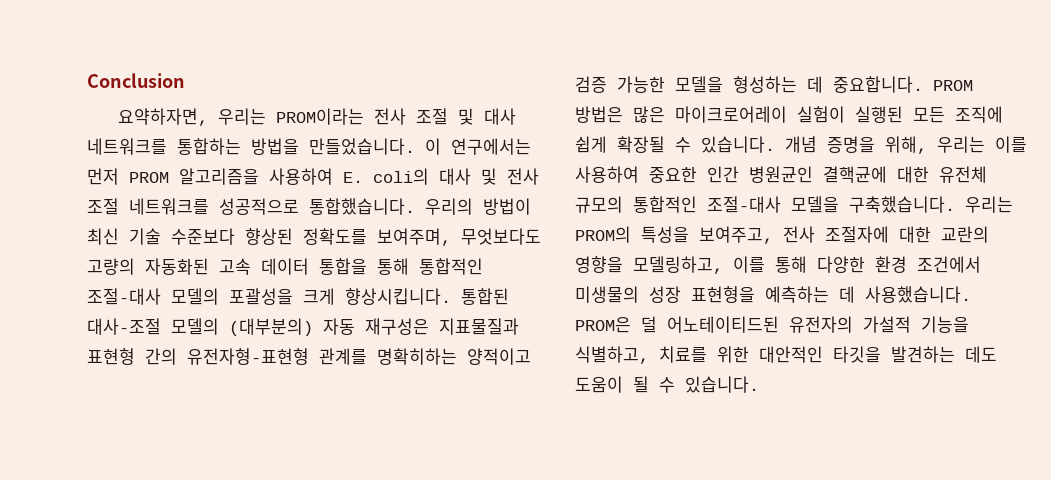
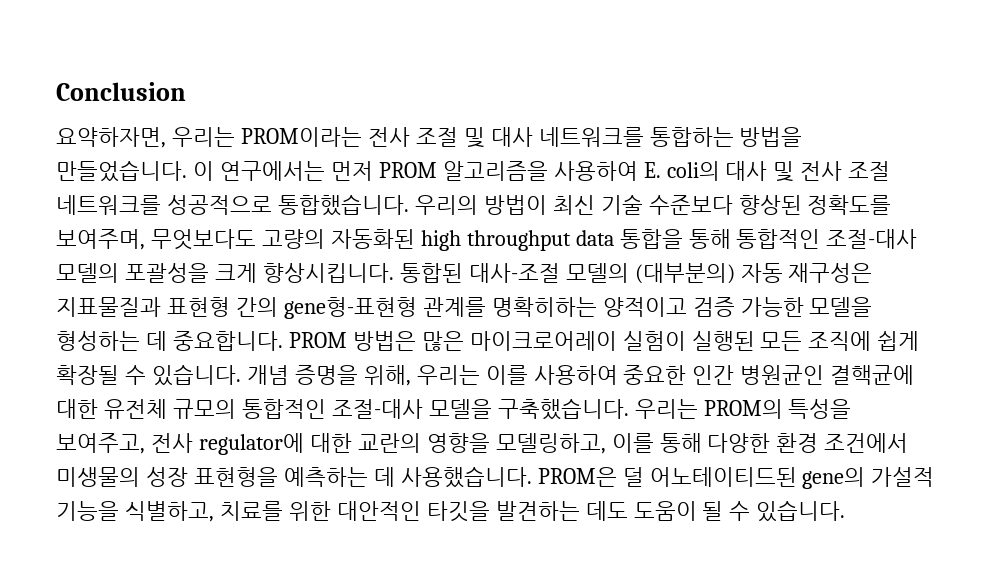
- 우리의 방법이 최신 기술 수준보다 향상된 정확도를 보여주며, 무엇보다도 고량의 자동화된 고속 데이터 통합을 통해 통합적인 조절-대사 모델의 포괄성을 크게 향상시킵니다.
+ 우리의 방법이 최신 기술 수준보다 향상된 정확도를 보여주며, 무엇보다도 고량의 자동화된 high throughput data 통합을 통해 통합적인 조절-대사 모델의 포괄성을 크게 향상시킵니다.
- 통합된 대사-조절 모델의 (대부분의) 자동 재구성은 지표물질과 표현형 간의 유전자형-표현형 관계를 명확히하는 양적이고 검증 가능한 모델을 형성하는 데 중요합니다.
+ 통합된 대사-조절 모델의 (대부분의) 자동 재구성은 지표물질과 표현형 간의 gene형-표현형 관계를 명확히하는 양적이고 검증 가능한 모델을 형성하는 데 중요합니다.
- 우리는 PROM의 특성을 보여주고, 전사 조절자에 대한 교란의 영향을 모델링하고, 이를 통해 다양한 환경 조건에서 미생물의 성장 표현형을 예측하는 데 사용했습니다.
+ 우리는 PROM의 특성을 보여주고, 전사 regulator에 대한 교란의 영향을 모델링하고, 이를 통해 다양한 환경 조건에서 미생물의 성장 표현형을 예측하는 데 사용했습니다.
- PROM은 덜 어노테이티드된 유전자의 가설적 기능을 식별하고, 치료를 위한 대안적인 타깃을 발견하는 데도 도움이 될 수 있습니다.
+ PROM은 덜 어노테이티드된 gene의 가설적 기능을 식별하고, 치료를 위한 대안적인 타깃을 발견하는 데도 도움이 될 수 있습니다.

